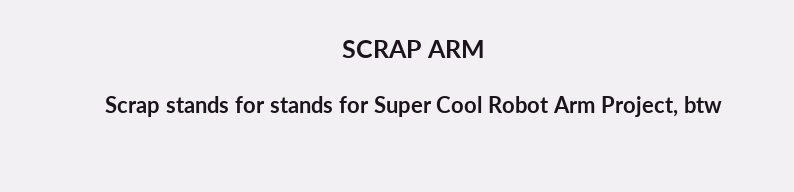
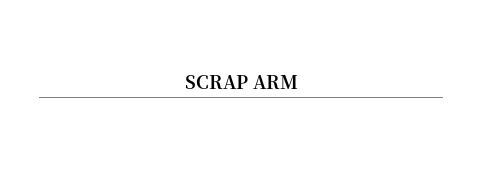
- Scrap stands for stands for Super Cool Robot Arm Project, btw

